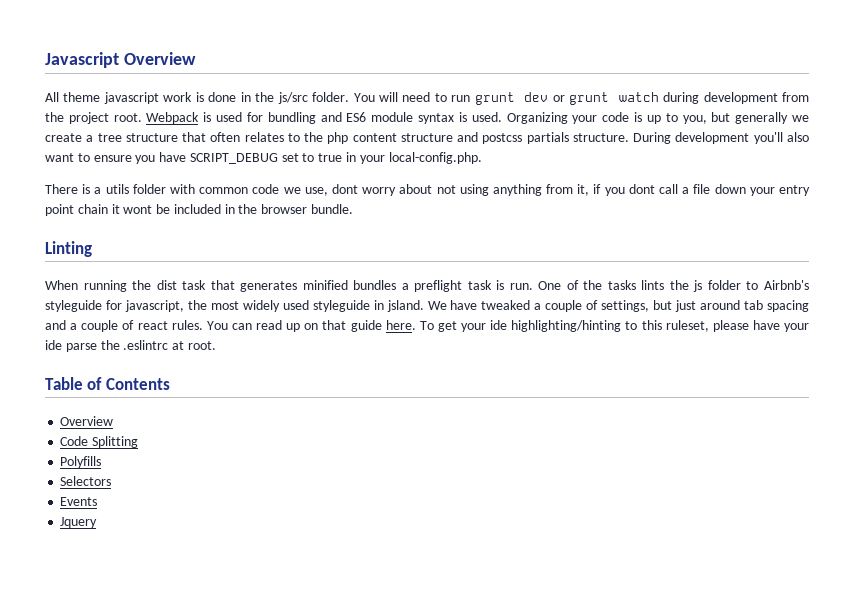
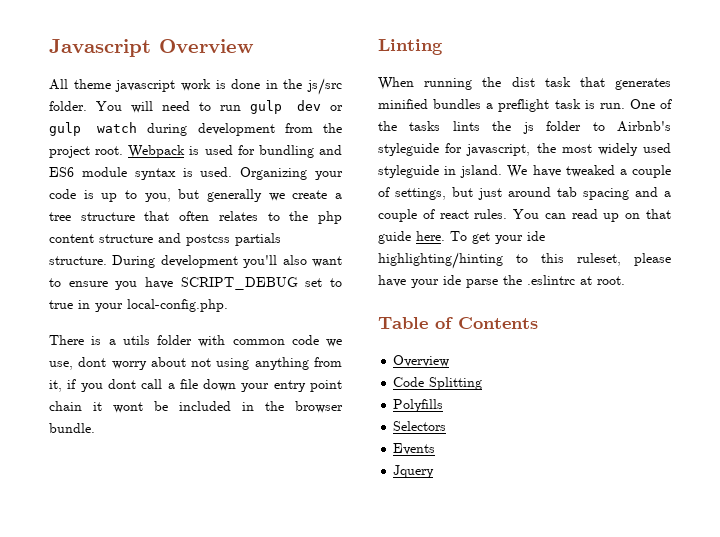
- You will need to run grunt dev or grunt watch during development from the project root.
+ You will need to run gulp dev or gulp watch during development from the project root.

